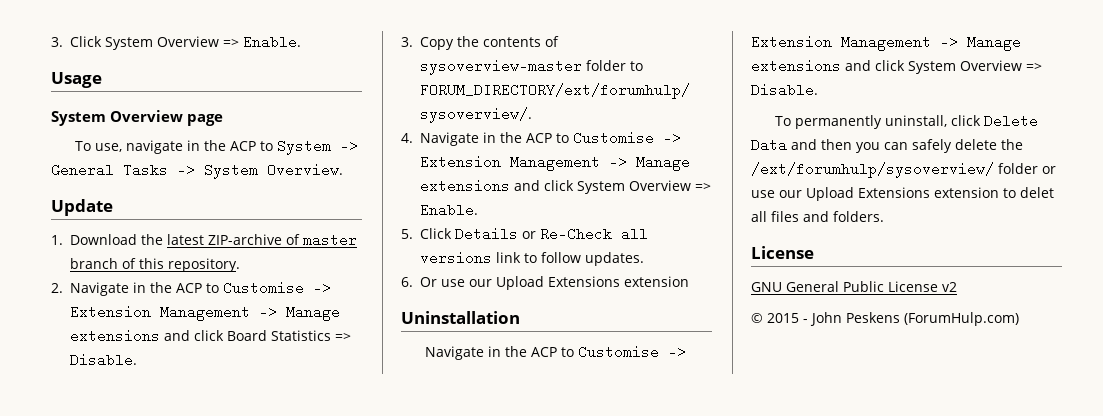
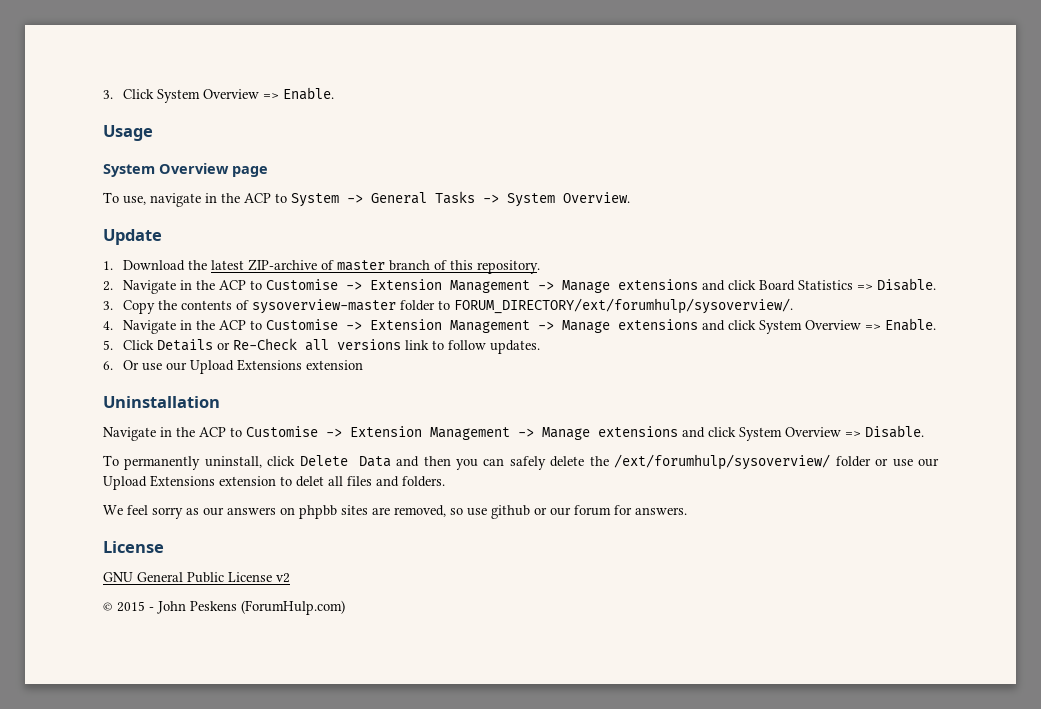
+ We feel sorry as our answers on phpbb sites are removed, so use github or our forum for answers.

